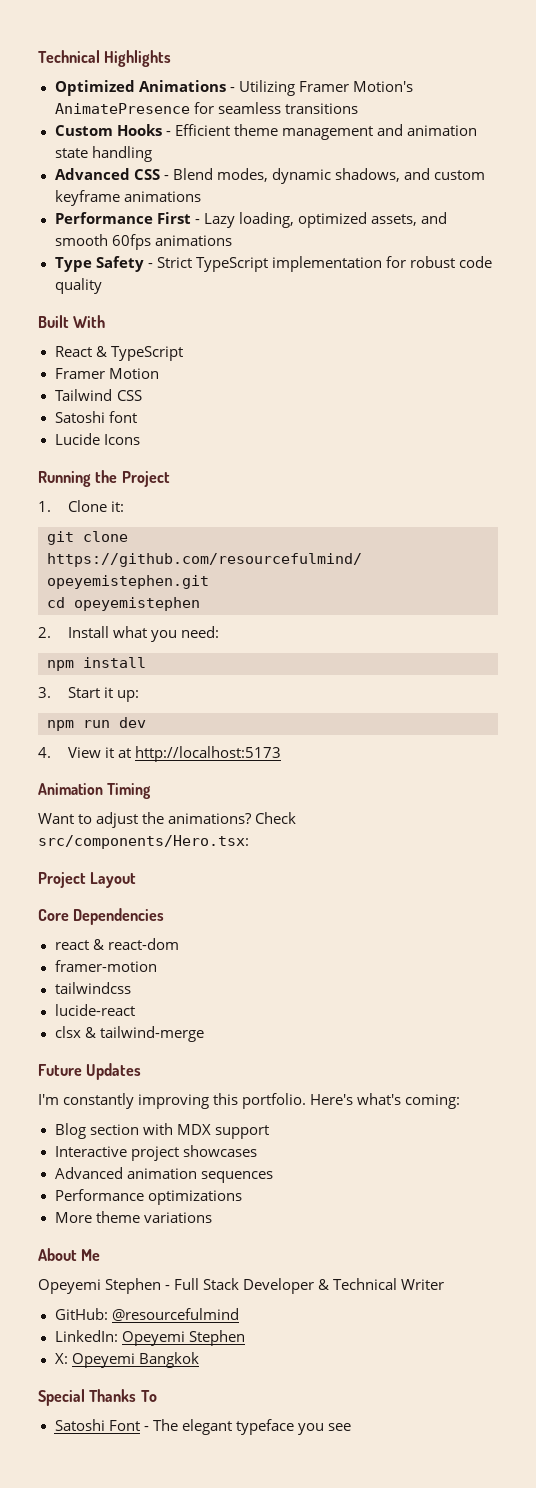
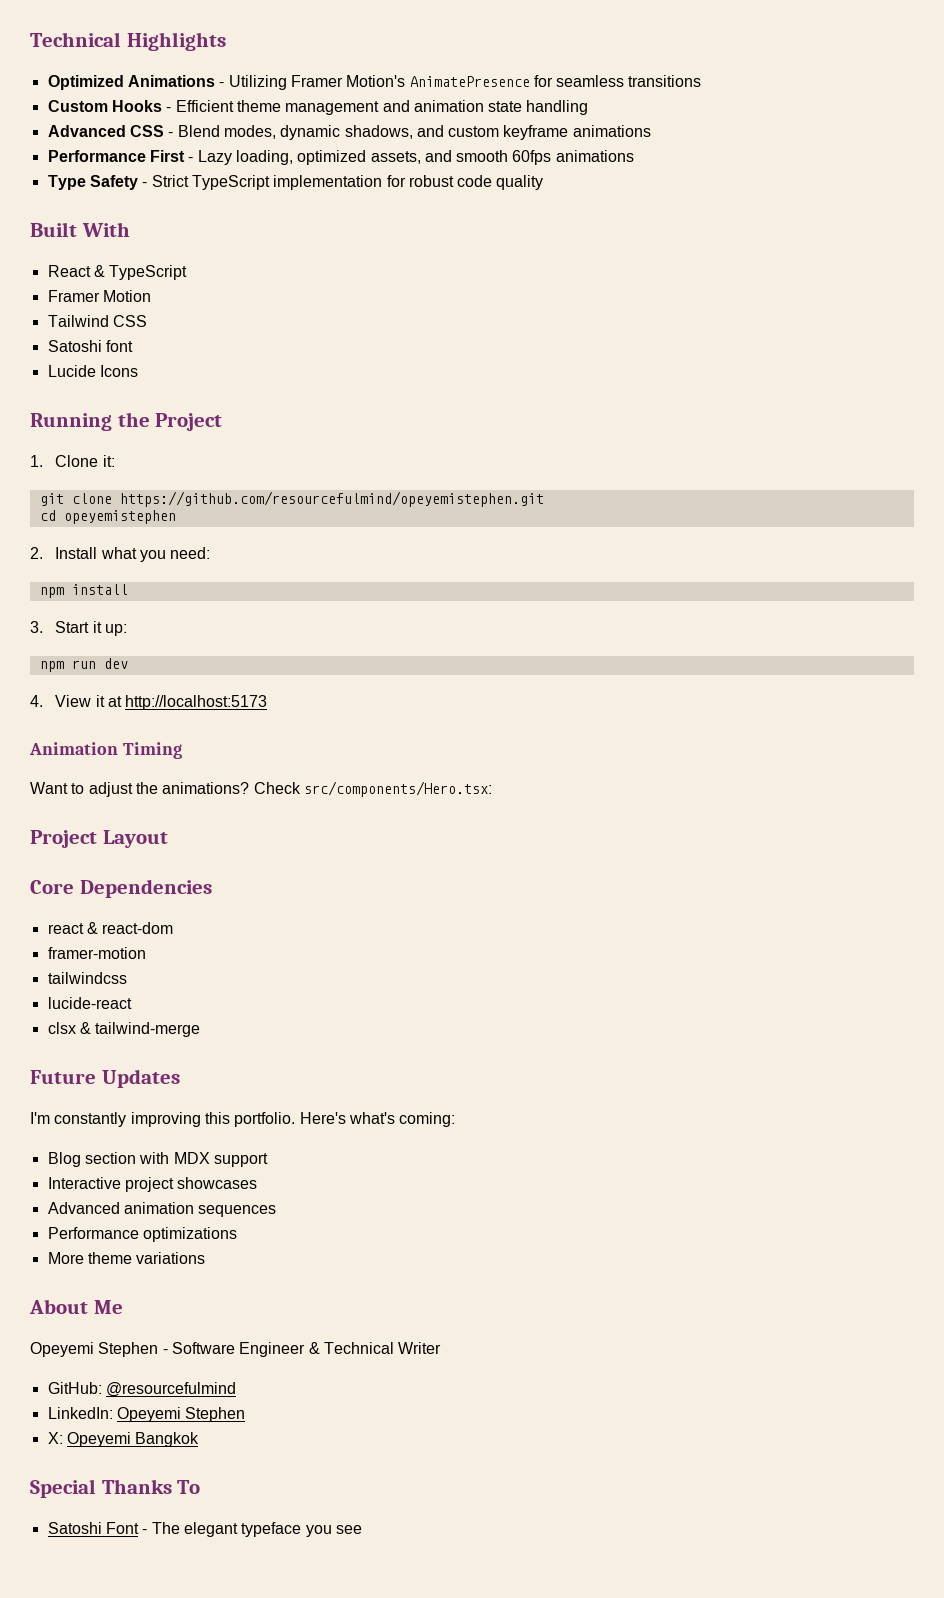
- Opeyemi Stephen - Full Stack Developer & Technical Writer
+ Opeyemi Stephen - Software Engineer & Technical Writer

